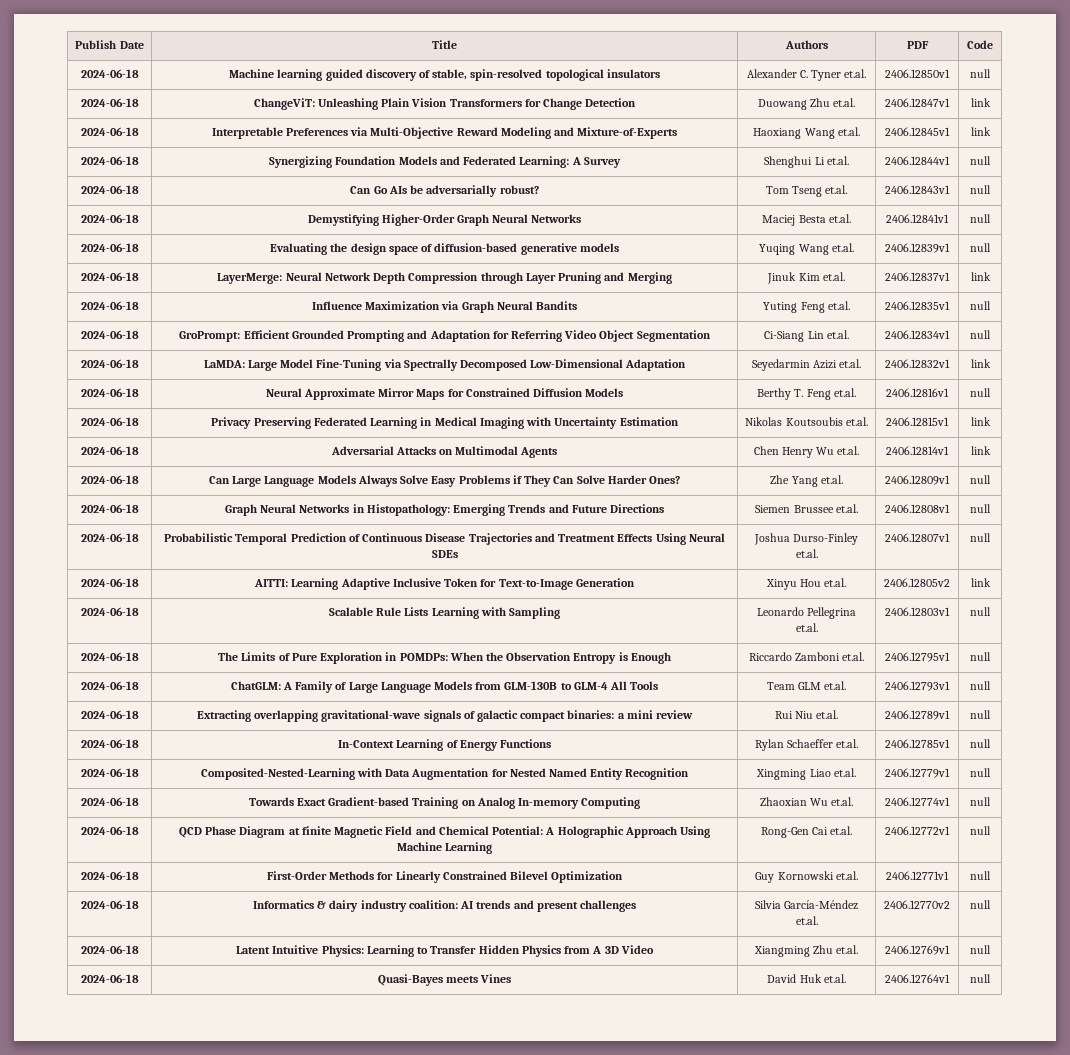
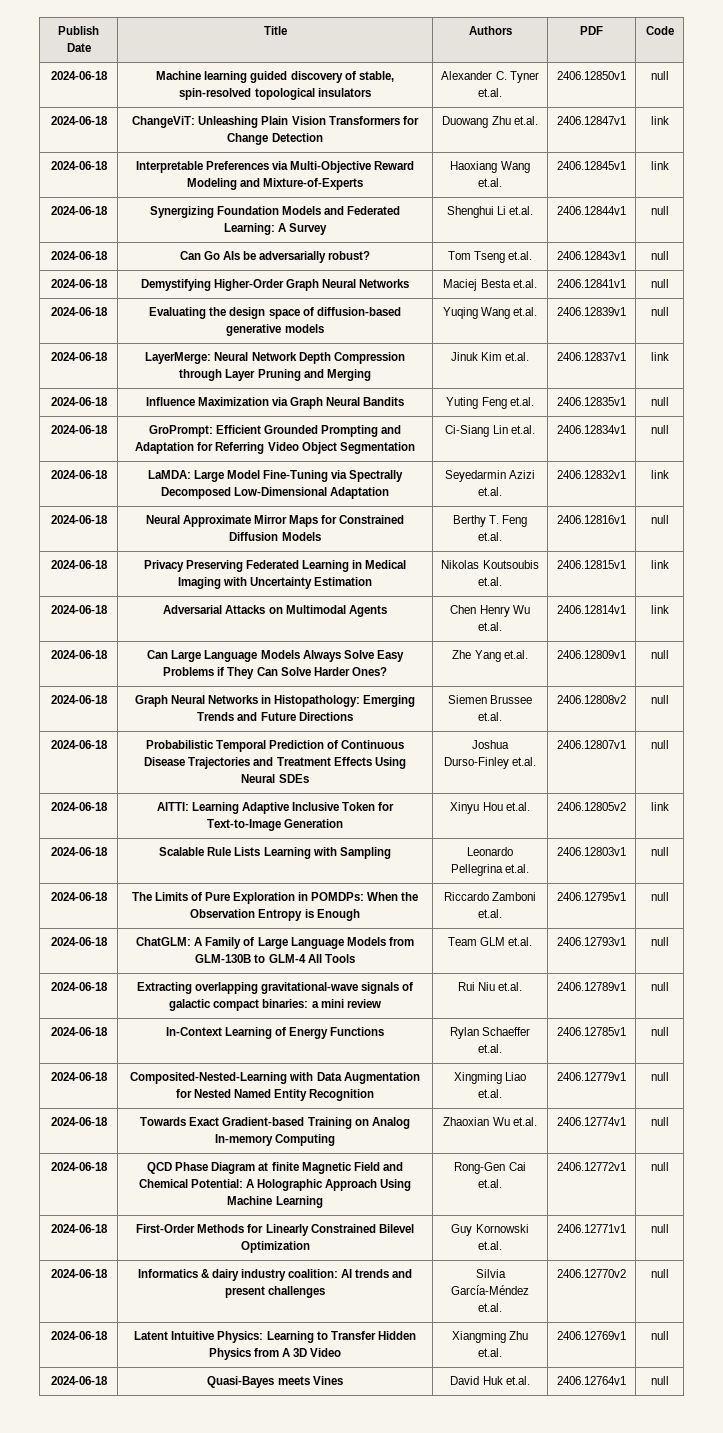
- 2024-06-18 | Graph Neural Networks in Histopathology: Emerging Trends and Future Directions | Siemen Brussee et.al. | 2406.12808v1 | null
+ 2024-06-18 | Graph Neural Networks in Histopathology: Emerging Trends and Future Directions | Siemen Brussee et.al. | 2406.12808v2 | null

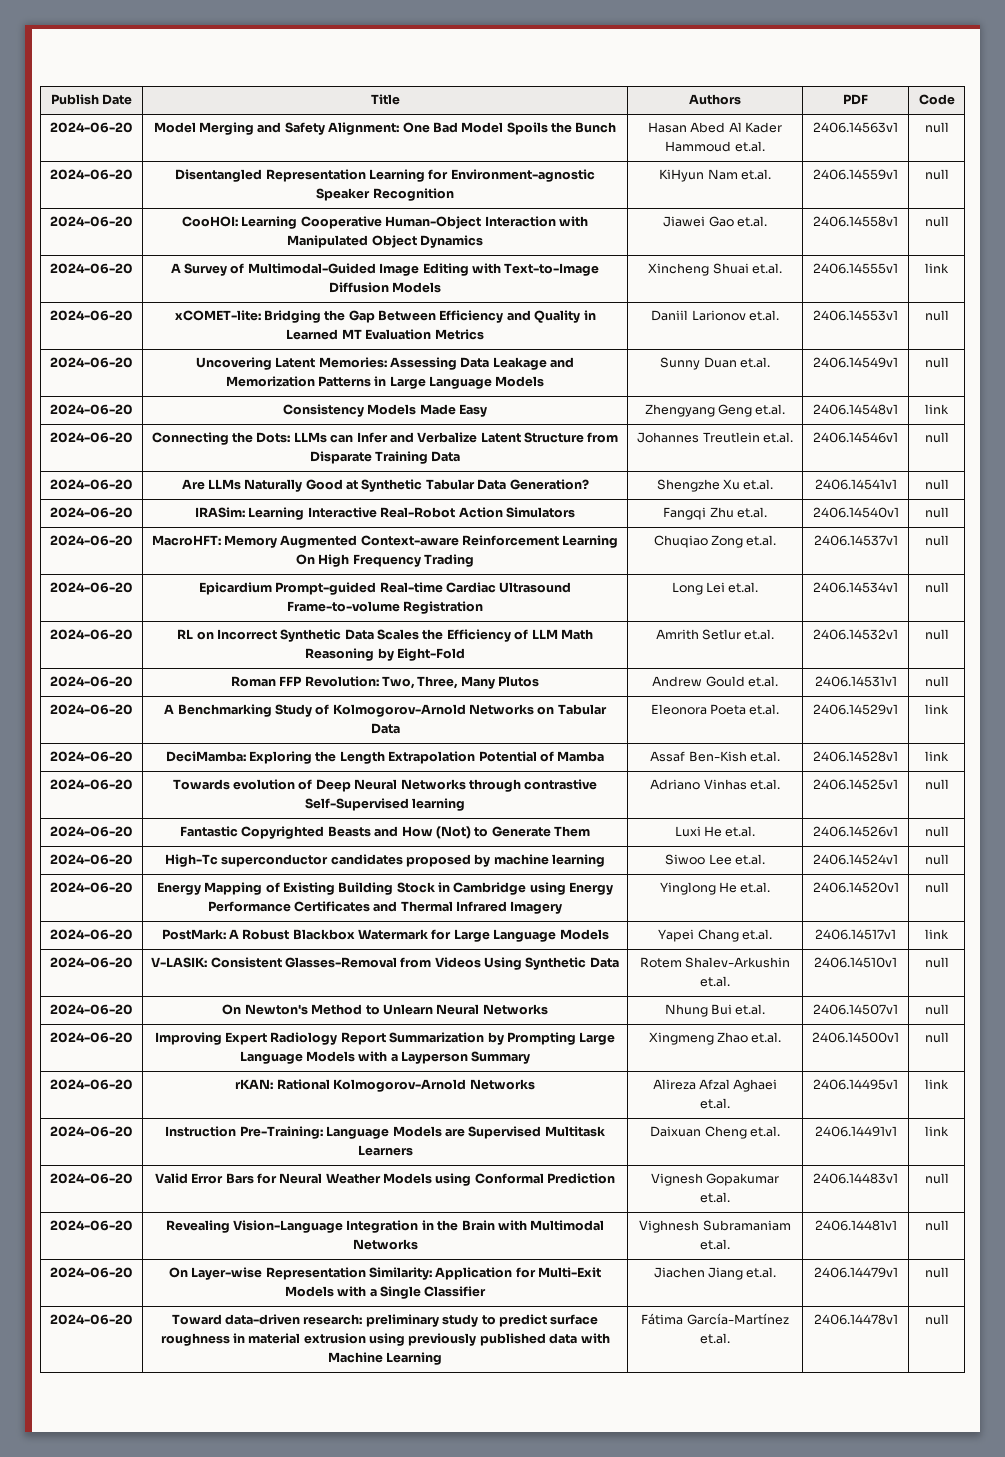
- 2024-06-18 | Machine learning guided discovery of stable, spin-resolved topological insulators | Alexander C. Tyner et.al. | 2406.12850v1 | null
- 2024-06-18 | ChangeViT: Unleashing Plain Vision Transformers for Change Detection | Duowang Zhu et.al. | 2406.12847v1 | link
- 2024-06-18 | Interpretable Preferences via Multi-Objective Reward Modeling and Mixture-of-Experts | Haoxiang Wang et.al. | 2406.12845v1 | link
- 2024-06-18 | Synergizing Foundation Models and Federated Learning: A Survey | Shenghui Li et.al. | 2406.12844v1 | null
- 2024-06-18 | Can Go AIs be adversarially robust? | Tom Tseng et.al. | 2406.12843v1 | null
- 2024-06-18 | Demystifying Higher-Order Graph Neural Networks | Maciej Besta et.al. | 2406.12841v1 | null
- 2024-06-18 | Evaluating the design space of diffusion-based generative models | Yuqing Wang et.al. | 2406.12839v1 | null
- 2024-06-18 | LayerMerge: Neural Network Depth Compression through Layer Pruning and Merging | Jinuk Kim et.al. | 2406.12837v1 | link
- 2024-06-18 | Influence Maximization via Graph Neural Bandits | Yuting Feng et.al. | 2406.12835v1 | null
- 2024-06-18 | GroPrompt: Efficient Grounded Prompting and Adaptation for Referring Video Object Segmentation | Ci-Siang Lin et.al. | 2406.12834v1 | null
- 2024-06-18 | LaMDA: Large Model Fine-Tuning via Spectrally Decomposed Low-Dimensional Adaptation | Seyedarmin Azizi et.al. | 2406.12832v1 | link
- 2024-06-18 | Neural Approximate Mirror Maps for Constrained Diffusion Models | Berthy T. Feng et.al. | 2406.12816v1 | null
- 2024-06-18 | Privacy Preserving Federated Learning in Medical Imaging with Uncertainty Estimation | Nikolas Koutsoubis et.al. | 2406.12815v1 | link
- 2024-06-18 | Adversarial Attacks on Multimodal Agents | Chen Henry Wu et.al. | 2406.12814v1 | link
- 2024-06-18 | Can Large Language Models Always Solve Easy Problems if They Can Solve Harder Ones? | Zhe Yang et.al. | 2406.12809v1 | null
- 2024-06-18 | Graph Neural Networks in Histopathology: Emerging Trends and Future Directions | Siemen Brussee et.al. | 2406.12808v2 | null
- 2024-06-18 | Probabilistic Temporal Prediction of Continuous Disease Trajectories and Treatment Effects Using Neural SDEs | Joshua Durso-Finley et.al. | 2406.12807v1 | null
- 2024-06-18 | AITTI: Learning Adaptive Inclusive Token for Text-to-Image Generation | Xinyu Hou et.al. | 2406.12805v2 | link
- 2024-06-18 | Scalable Rule Lists Learning with Sampling | Leonardo Pellegrina et.al. | 2406.12803v1 | null
- 2024-06-18 | The Limits of Pure Exploration in POMDPs: When the Observation Entropy is Enough | Riccardo Zamboni et.al. | 2406.12795v1 | null
- 2024-06-18 | ChatGLM: A Family of Large Language Models from GLM-130B to GLM-4 All Tools | Team GLM et.al. | 2406.12793v1 | null
- 2024-06-18 | Extracting overlapping gravitational-wave signals of galactic compact binaries: a mini review | Rui Niu et.al. | 2406.12789v1 | null
- 2024-06-18 | In-Context Learning of Energy Functions | Rylan Schaeffer et.al. | 2406.12785v1 | null
- 2024-06-18 | Composited-Nested-Learning with Data Augmentation for Nested Named Entity Recognition | Xingming Liao et.al. | 2406.12779v1 | null
- 2024-06-18 | Towards Exact Gradient-based Training on Analog In-memory Computing | Zhaoxian Wu et.al. | 2406.12774v1 | null
- 2024-06-18 | QCD Phase Diagram at finite Magnetic Field and Chemical Potential: A Holographic Approach Using Machine Learning | Rong-Gen Cai et.al. | 2406.12772v1 | null
- 2024-06-18 | First-Order Methods for Linearly Constrained Bilevel Optimization | Guy Kornowski et.al. | 2406.12771v1 | null
- 2024-06-18 | Informatics & dairy industry coalition: AI trends and present challenges | Silvia García-Méndez et.al. | 2406.12770v2 | null
- 2024-06-18 | Latent Intuitive Physics: Learning to Transfer Hidden Physics from A 3D Video | Xiangming Zhu et.al. | 2406.12769v1 | null
- 2024-06-18 | Quasi-Bayes meets Vines | David Huk et.al. | 2406.12764v1 | null
+ 2024-06-20 | Model Merging and Safety Alignment: One Bad Model Spoils the Bunch | Hasan Abed Al Kader Hammoud et.al. | 2406.14563v1 | null
+ 2024-06-20 | Disentangled Representation Learning for Environment-agnostic Speaker Recognition | KiHyun Nam et.al. | 2406.14559v1 | null
+ 2024-06-20 | CooHOI: Learning Cooperative Human-Object Interaction with Manipulated Object Dynamics | Jiawei Gao et.al. | 2406.14558v1 | null
+ 2024-06-20 | A Survey of Multimodal-Guided Image Editing with Text-to-Image Diffusion Models | Xincheng Shuai et.al. | 2406.14555v1 | link
+ 2024-06-20 | xCOMET-lite: Bridging the Gap Between Efficiency and Quality in Learned MT Evaluation Metrics | Daniil Larionov et.al. | 2406.14553v1 | null
+ 2024-06-20 | Uncovering Latent Memories: Assessing Data Leakage and Memorization Patterns in Large Language Models | Sunny Duan et.al. | 2406.14549v1 | null
+ 2024-06-20 | Consistency Models Made Easy | Zhengyang Geng et.al. | 2406.14548v1 | link
+ 2024-06-20 | Connecting the Dots: LLMs can Infer and Verbalize Latent Structure from Disparate Training Data | Johannes Treutlein et.al. | 2406.14546v1 | null
+ 2024-06-20 | Are LLMs Naturally Good at Synthetic Tabular Data Generation? | Shengzhe Xu et.al. | 2406.14541v1 | null
+ 2024-06-20 | IRASim: Learning Interactive Real-Robot Action Simulators | Fangqi Zhu et.al. | 2406.14540v1 | null
+ 2024-06-20 | MacroHFT: Memory Augmented Context-aware Reinforcement Learning On High Frequency Trading | Chuqiao Zong et.al. | 2406.14537v1 | null
+ 2024-06-20 | Epicardium Prompt-guided Real-time Cardiac Ultrasound Frame-to-volume Registration | Long Lei et.al. | 2406.14534v1 | null
+ 2024-06-20 | RL on Incorrect Synthetic Data Scales the Efficiency of LLM Math Reasoning by Eight-Fold | Amrith Setlur et.al. | 2406.14532v1 | null
+ 2024-06-20 | Roman FFP Revolution: Two, Three, Many Plutos | Andrew Gould et.al. | 2406.14531v1 | null
+ 2024-06-20 | A Benchmarking Study of Kolmogorov-Arnold Networks on Tabular Data | Eleonora Poeta et.al. | 2406.14529v1 | link
+ 2024-06-20 | DeciMamba: Exploring the Length Extrapolation Potential of Mamba | Assaf Ben-Kish et.al. | 2406.14528v1 | link
+ 2024-06-20 | Towards evolution of Deep Neural Networks through contrastive Self-Supervised learning | Adriano Vinhas et.al. | 2406.14525v1 | null
+ 2024-06-20 | Fantastic Copyrighted Beasts and How (Not) to Generate Them | Luxi He et.al. | 2406.14526v1 | null
+ 2024-06-20 | High-Tc superconductor candidates proposed by machine learning | Siwoo Lee et.al. | 2406.14524v1 | null
+ 2024-06-20 | Energy Mapping of Existing Building Stock in Cambridge using Energy Performance Certificates and Thermal Infrared Imagery | Yinglong He et.al. | 2406.14520v1 | null
+ 2024-06-20 | PostMark: A Robust Blackbox Watermark for Large Language Models | Yapei Chang et.al. | 2406.14517v1 | link
+ 2024-06-20 | V-LASIK: Consistent Glasses-Removal from Videos Using Synthetic Data | Rotem Shalev-Arkushin et.al. | 2406.14510v1 | null
+ 2024-06-20 | On Newton's Method to Unlearn Neural Networks | Nhung Bui et.al. | 2406.14507v1 | null
+ 2024-06-20 | Improving Expert Radiology Report Summarization by Prompting Large Language Models with a Layperson Summary | Xingmeng Zhao et.al. | 2406.14500v1 | null
+ 2024-06-20 | rKAN: Rational Kolmogorov-Arnold Networks | Alireza Afzal Aghaei et.al. | 2406.14495v1 | link
+ 2024-06-20 | Instruction Pre-Training: Language Models are Supervised Multitask Learners | Daixuan Cheng et.al. | 2406.14491v1 | link
+ 2024-06-20 | Valid Error Bars for Neural Weather Models using Conformal Prediction | Vignesh Gopakumar et.al. | 2406.14483v1 | null
+ 2024-06-20 | Revealing Vision-Language Integration in the Brain with Multimodal Networks | Vighnesh Subramaniam et.al. | 2406.14481v1 | null
+ 2024-06-20 | On Layer-wise Representation Similarity: Application for Multi-Exit Models with a Single Classifier | Jiachen Jiang et.al. | 2406.14479v1 | null
+ 2024-06-20 | Toward data-driven research: preliminary study to predict surface roughness in material extrusion using previously published data with Machine Learning | Fátima García-Martínez et.al. | 2406.14478v1 | null

